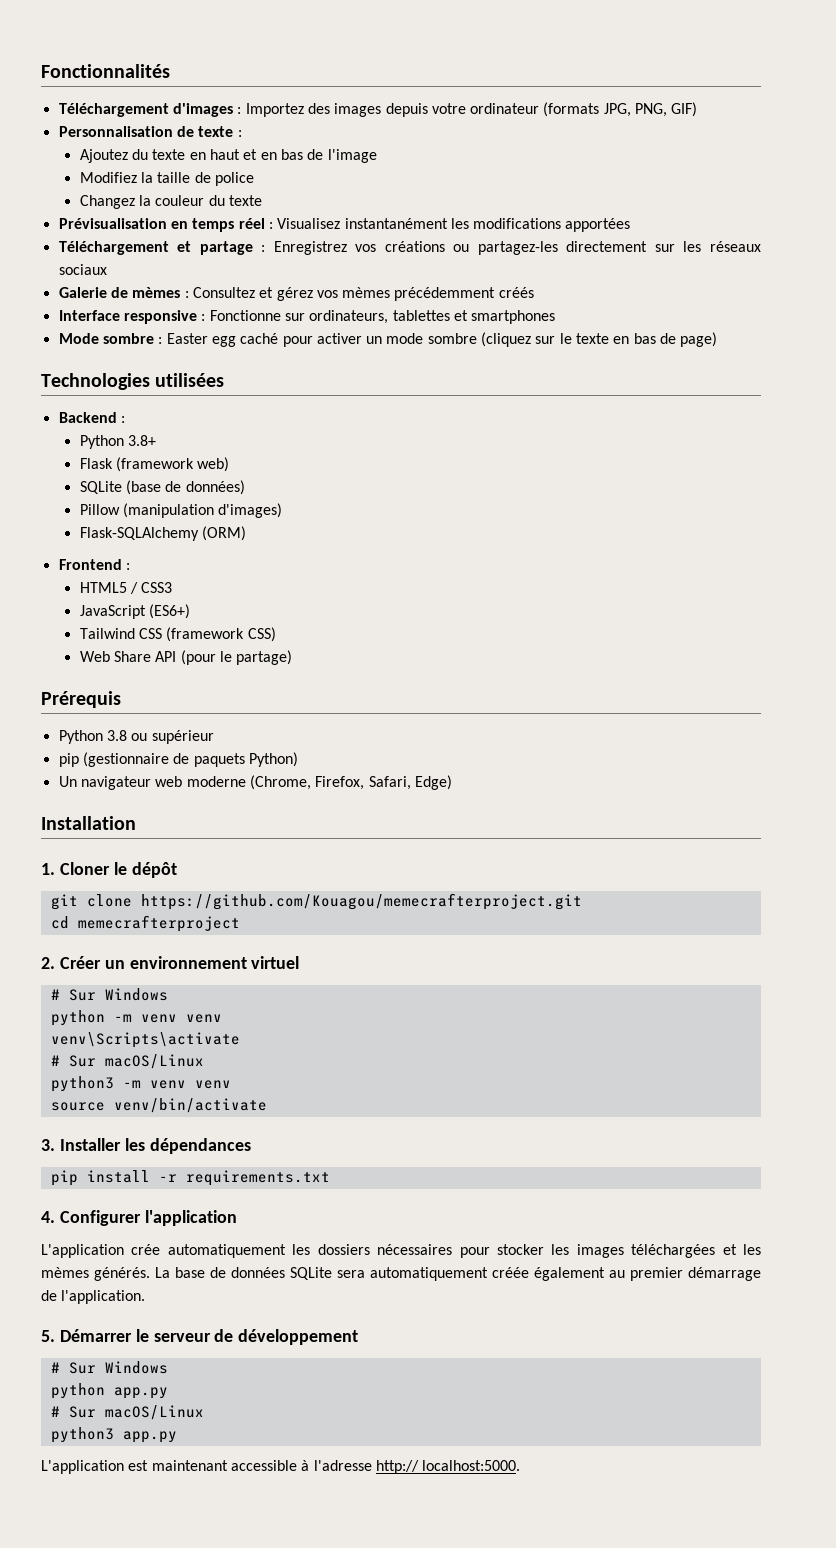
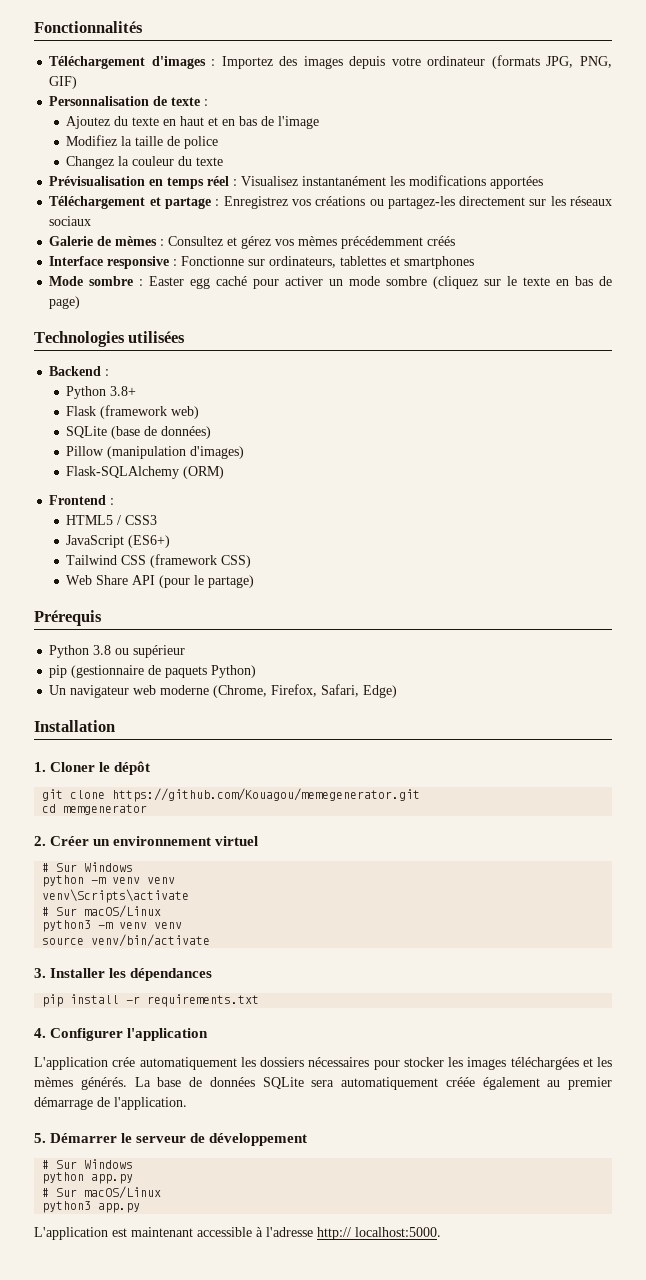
- git clone https://github.com/Kouagou/memecrafterproject.git
+ git clone https://github.com/Kouagou/memegenerator.git
- cd memecrafterproject
+ cd memgenerator

